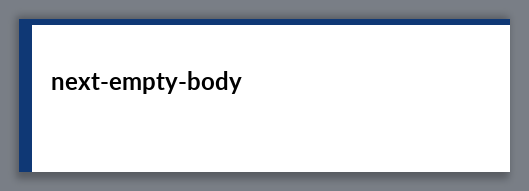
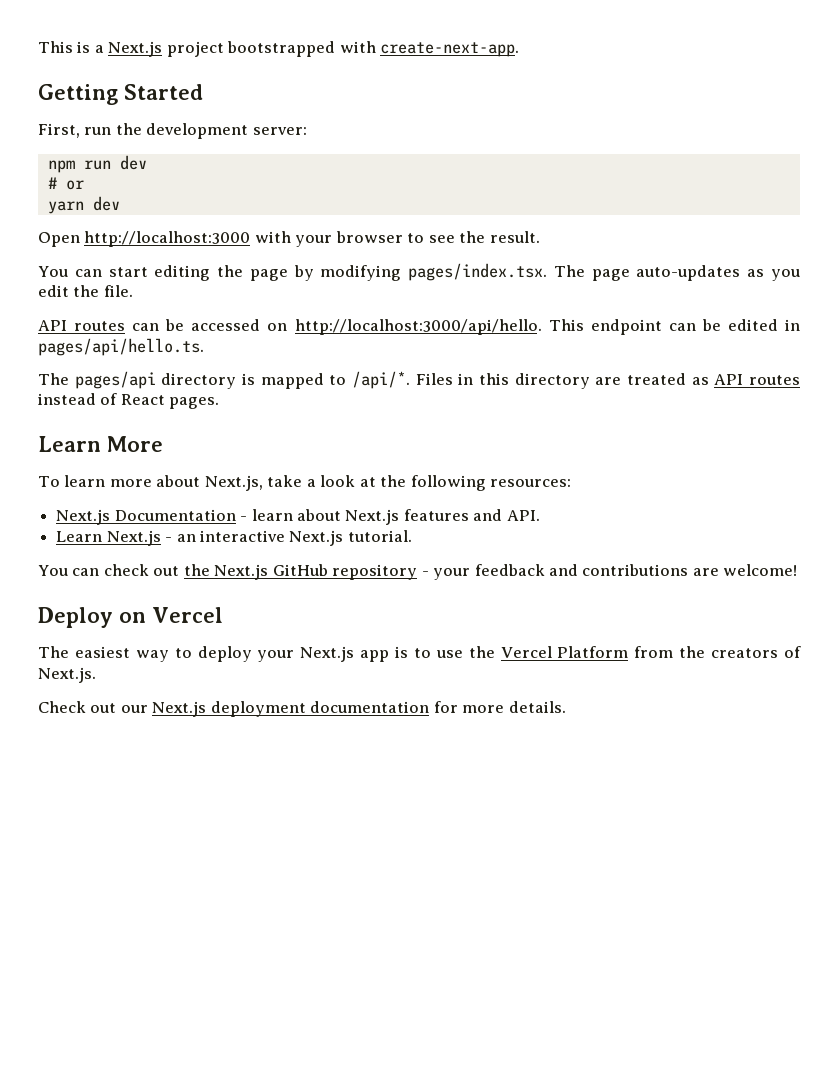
- next-empty-body
+ This is a Next.js project bootstrapped with create-next-app.
+ Getting Started
+ First, run the development server:
+ npm run dev
+ # or
+ yarn dev
+ Open http://localhost:3000 with your browser to see the result.
+ You can start editing the page by modifying pages/index.tsx. The page auto-updates as you edit the file.
+ API routes can be accessed on http://localhost:3000/api/hello. This endpoint can be edited in pages/api/hello.ts.
+ The pages/api directory is mapped to /api/*. Files in this directory are treated as API routes instead of React pages.
+ Learn More
+ To learn more about Next.js, take a look at the following resources:
+ Next.js Documentation - learn about Next.js features and API.
+ Learn Next.js - an interactive Next.js tutorial.
+ You can check out the Next.js GitHub repository - your feedback and contributions are welcome!
+ Deploy on Vercel
+ The easiest way to deploy your Next.js app is to use the Vercel Platform from the creators of Next.js.
+ Check out our Next.js deployment documentation for more details.

